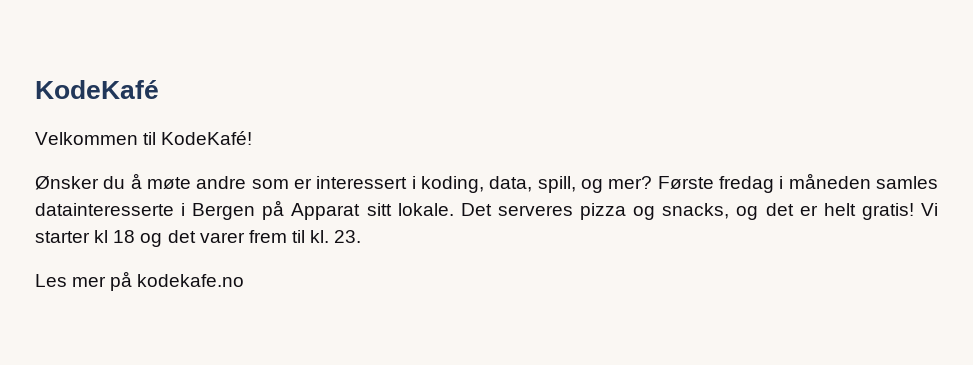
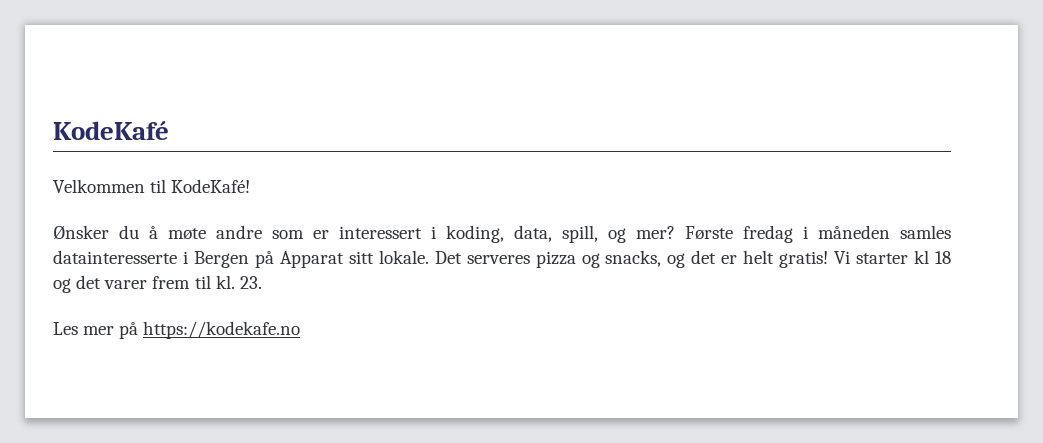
- Les mer på kodekafe.no
+ Les mer på https://kodekafe.no

